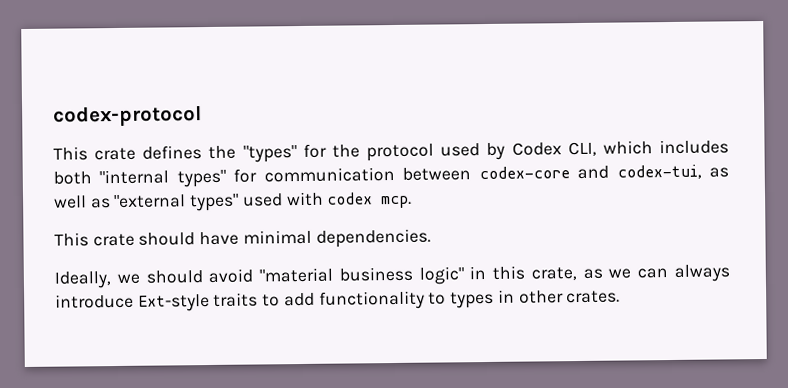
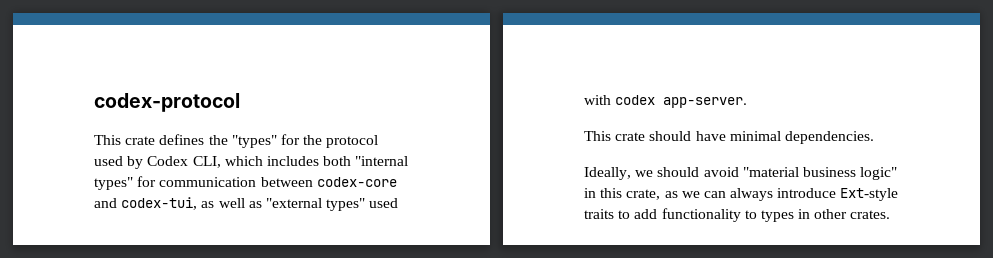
- This crate defines the "types" for the protocol used by Codex CLI, which includes both "internal types" for communication between codex-core and codex-tui, as well as "external types" used with codex mcp.
+ This crate defines the "types" for the protocol used by Codex CLI, which includes both "internal types" for communication between codex-core and codex-tui, as well as "external types" used with codex app-server.

